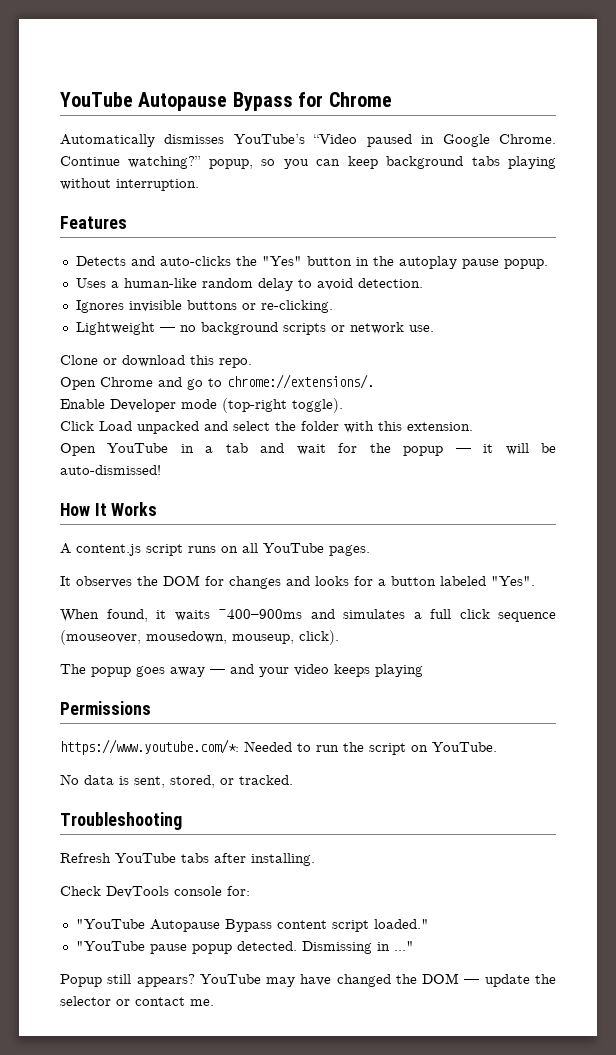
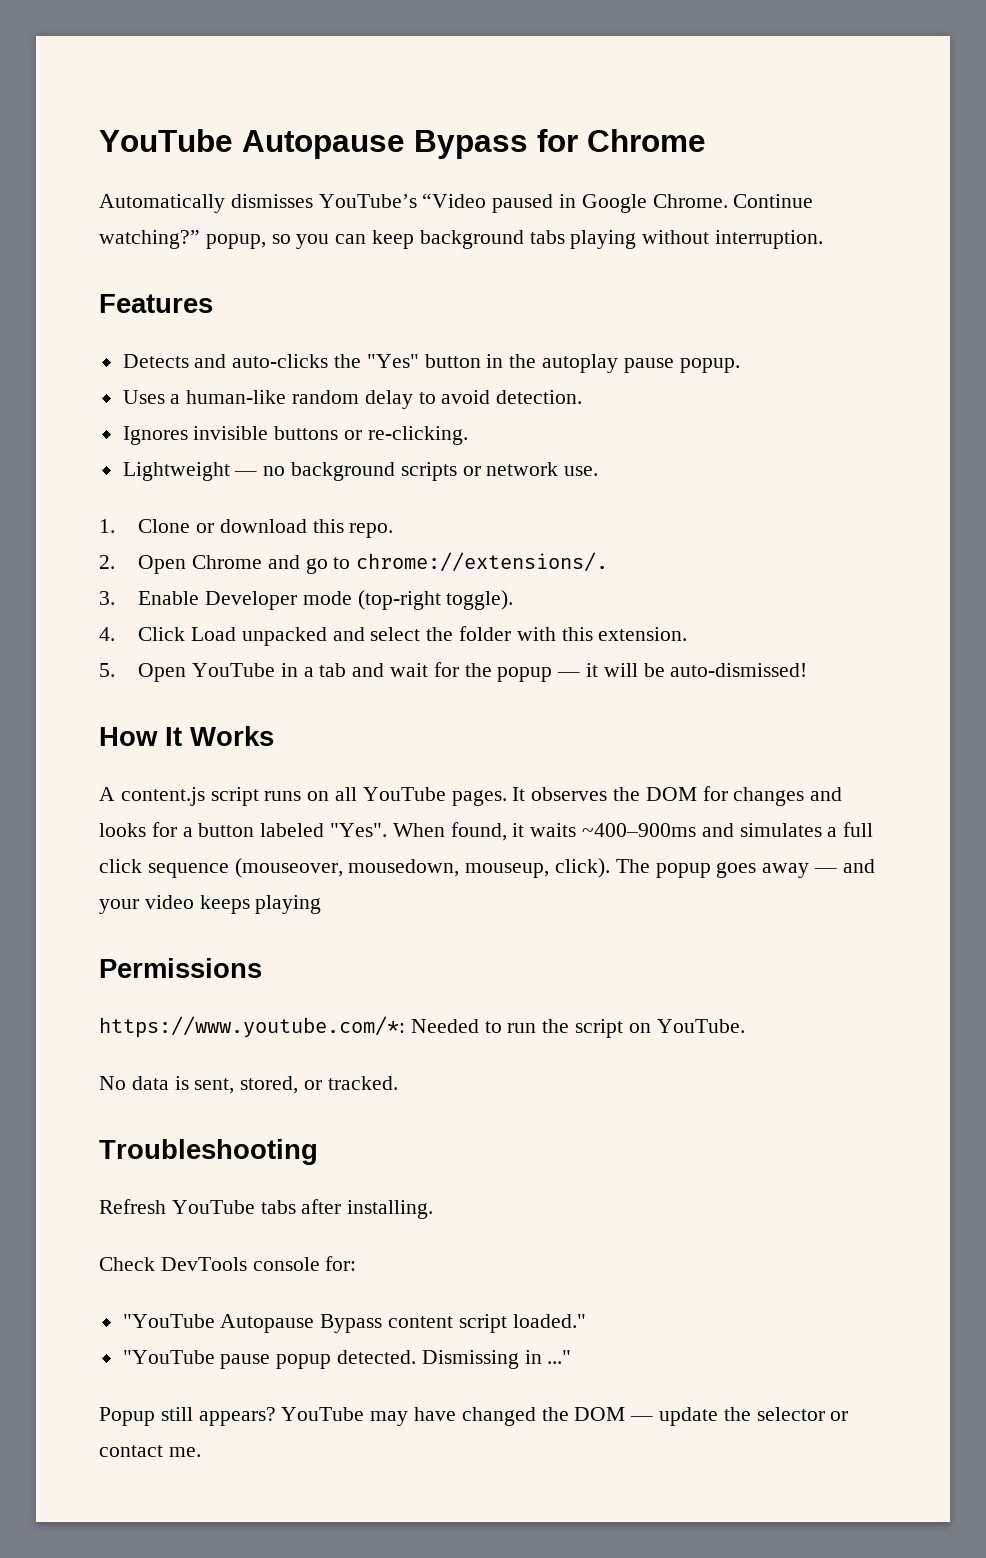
- Clone or download this repo.
+ 1. Clone or download this repo.
- Open Chrome and go to chrome://extensions/.
+ 2. Open Chrome and go to chrome://extensions/.
- Enable Developer mode (top-right toggle).
+ 3. Enable Developer mode (top-right toggle).
- Click Load unpacked and select the folder with this extension.
+ 4. Click Load unpacked and select the folder with this extension.
- Open YouTube in a tab and wait for the popup — it will be auto-dismissed!
+ 5. Open YouTube in a tab and wait for the popup — it will be auto-dismissed!
- A content.js script runs on all YouTube pages.
- It observes the DOM for changes and looks for a button labeled "Yes".
- When found, it waits ~400–900ms and simulates a full click sequence (mouseover, mousedown, mouseup, click).
- The popup goes away — and your video keeps playing
+ A content.js script runs on all YouTube pages. It observes the DOM for changes and looks for a button labeled "Yes". When found, it waits ~400–900ms and simulates a full click sequence (mouseover, mousedown, mouseup, click). The popup goes away — and your video keeps playing

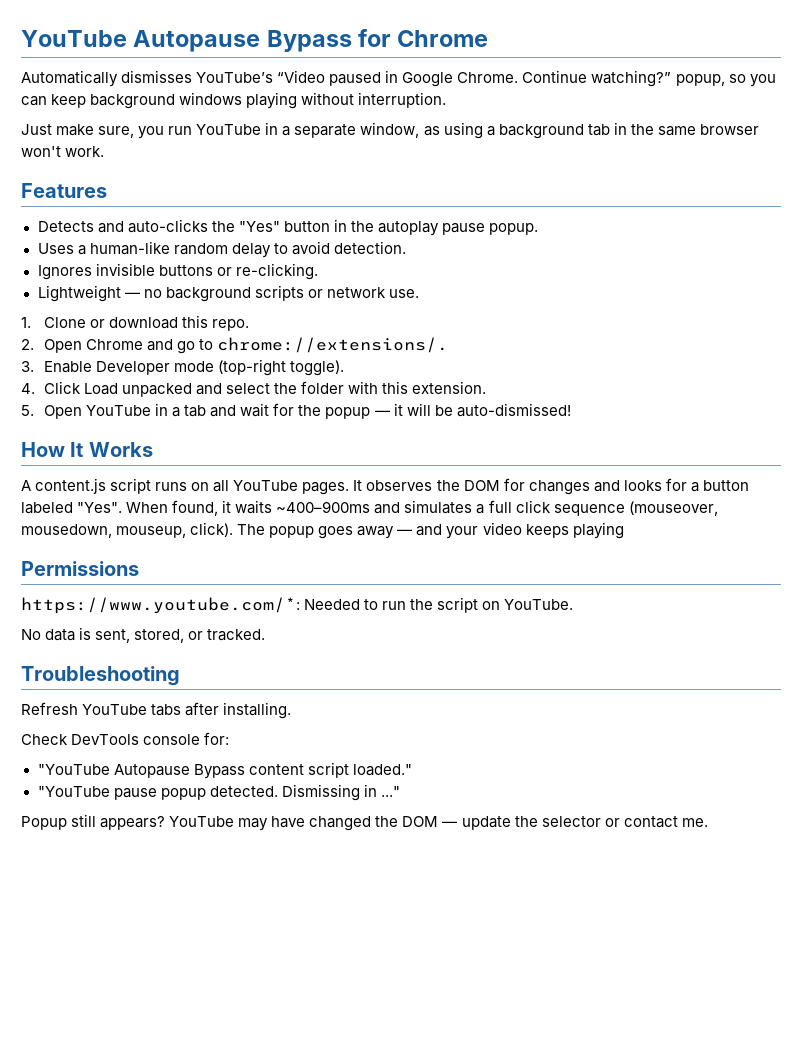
- Continue watching?” popup, so you can keep background tabs playing without interruption.
+ Continue watching?” popup, so you can keep background windows playing without interruption.
+ Just make sure, you run YouTube in a separate window, as using a background tab in the same browser won't work.

